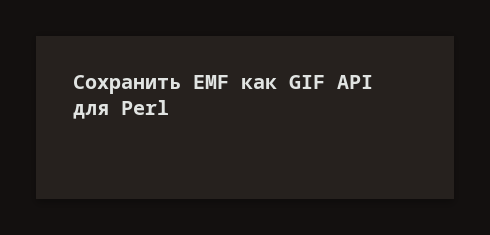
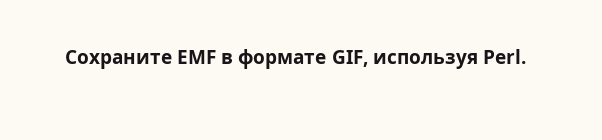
- Сохранить EMF как GIF API для Perl
+ Сохраните EMF в формате GIF, используя Perl.

